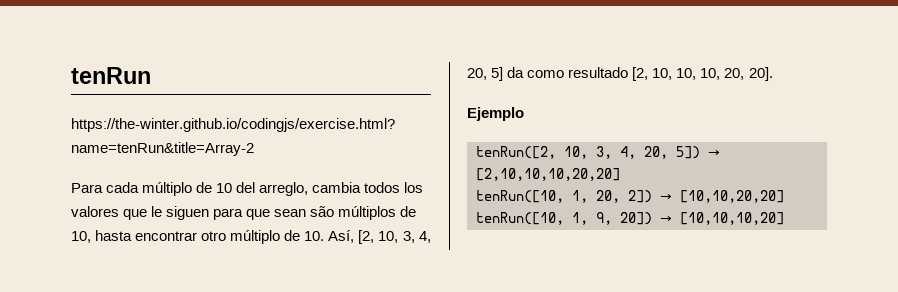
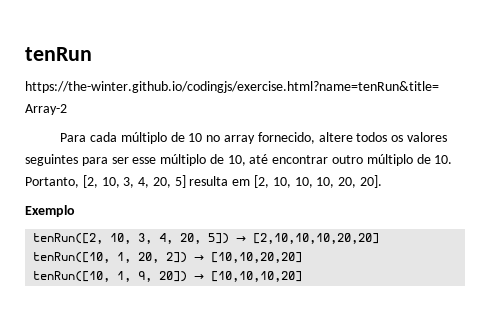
- Para cada múltiplo de 10 del arreglo, cambia todos los valores que le siguen para que sean são múltiplos de 10, hasta encontrar otro múltiplo de 10. Así, [2, 10, 3, 4, 20, 5] da como resultado [2, 10, 10, 10, 20, 20].
+ Para cada múltiplo de 10 no array fornecido, altere todos os valores seguintes para ser esse múltiplo de 10, até encontrar outro múltiplo de 10. Portanto, [2, 10, 3, 4, 20, 5] resulta em [2, 10, 10, 10, 20, 20].
- Ejemplo
+ Exemplo

